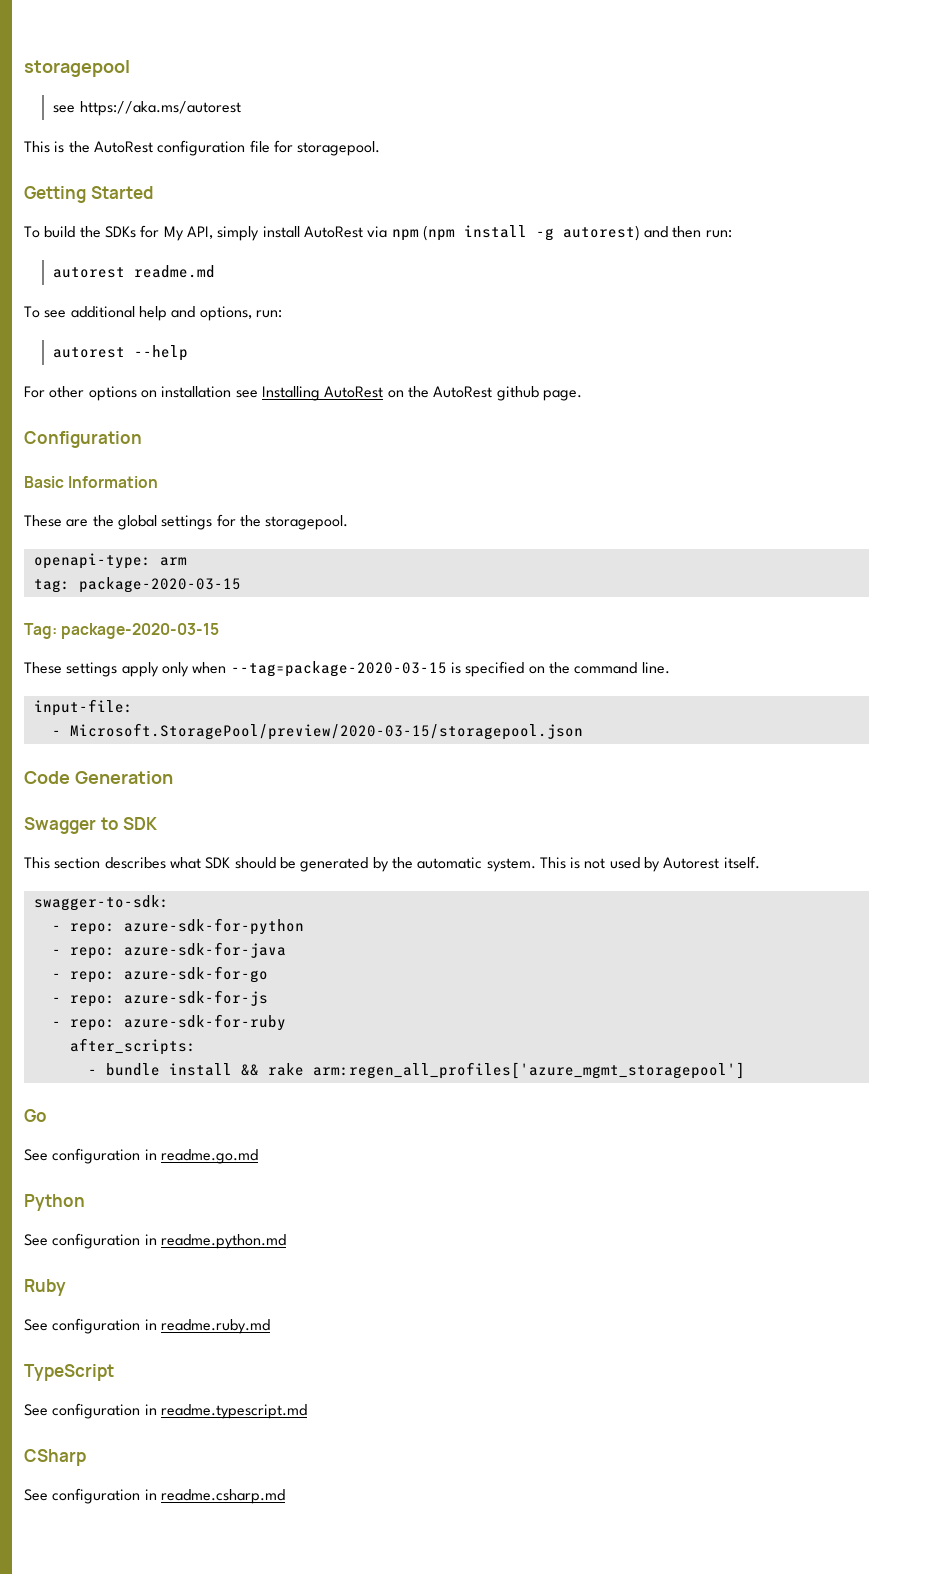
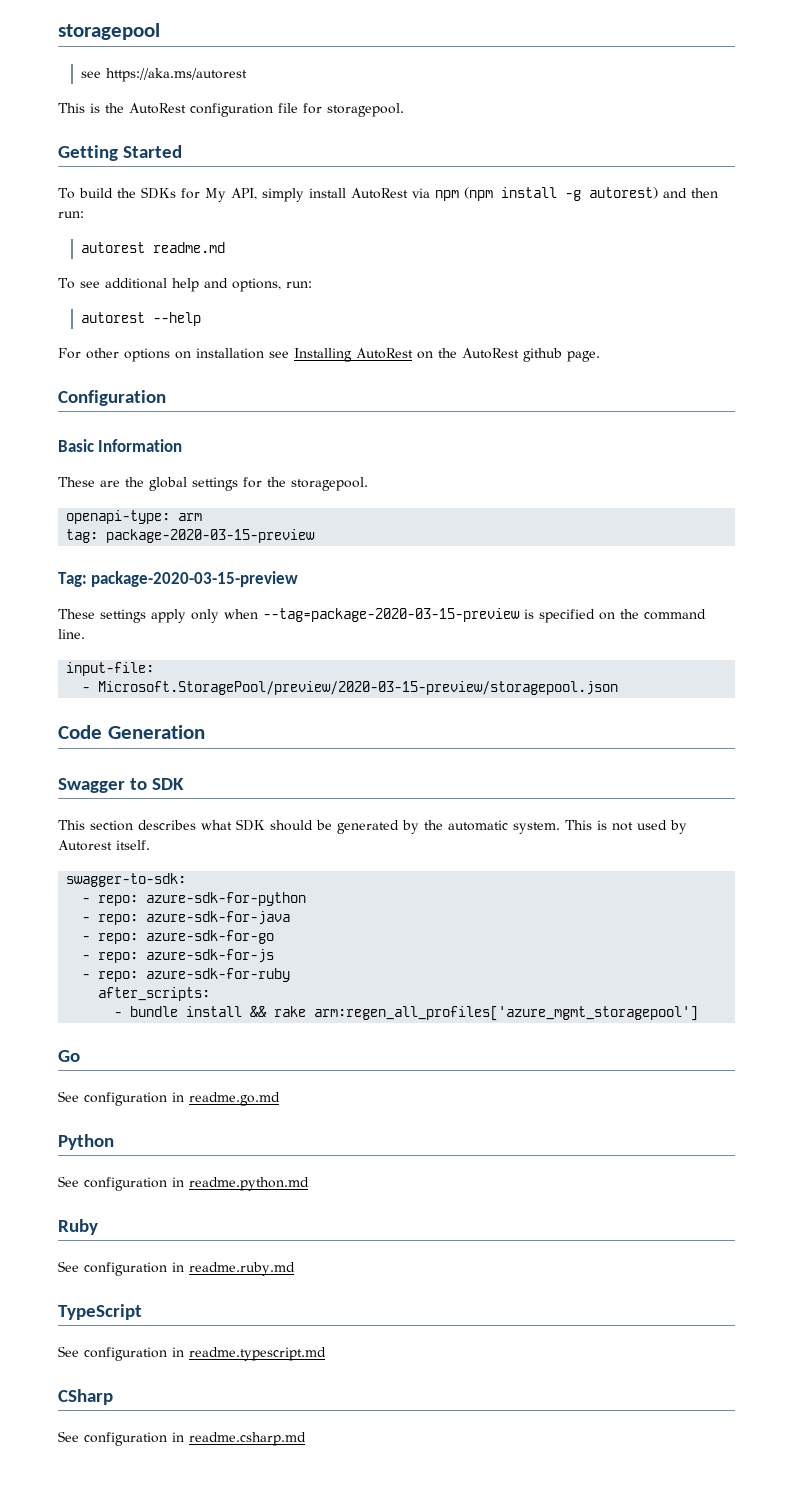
- tag: package-2020-03-15
+ tag: package-2020-03-15-preview
- Tag: package-2020-03-15
+ Tag: package-2020-03-15-preview
- These settings apply only when --tag=package-2020-03-15 is specified on the command line.
+ These settings apply only when --tag=package-2020-03-15-preview is specified on the command line.
- - Microsoft.StoragePool/preview/2020-03-15/storagepool.json
+ - Microsoft.StoragePool/preview/2020-03-15-preview/storagepool.json

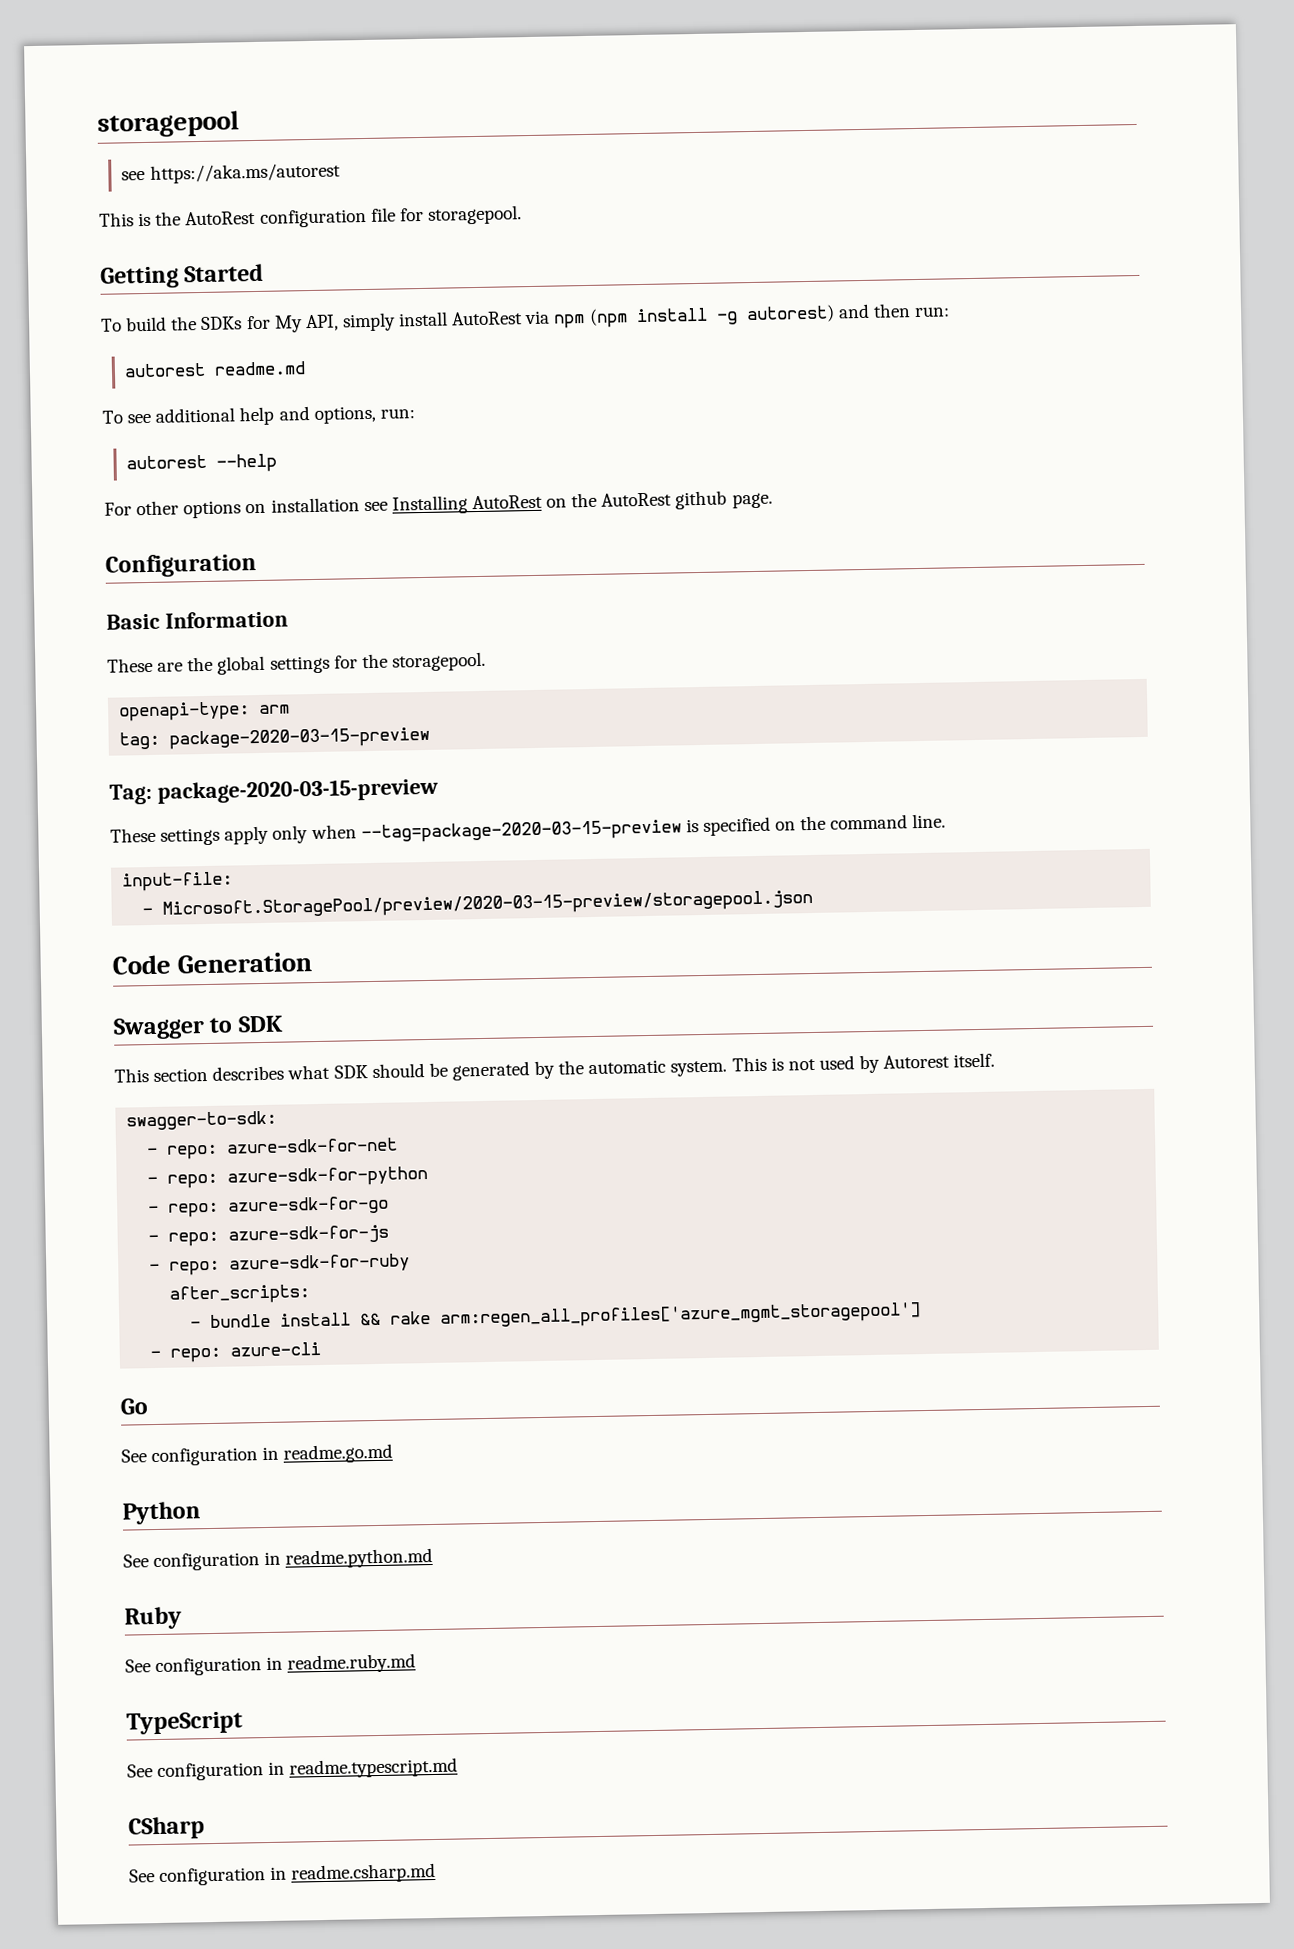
+ - repo: azure-sdk-for-net
  - repo: azure-sdk-for-python
- - repo: azure-sdk-for-java
+ - repo: azure-cli

